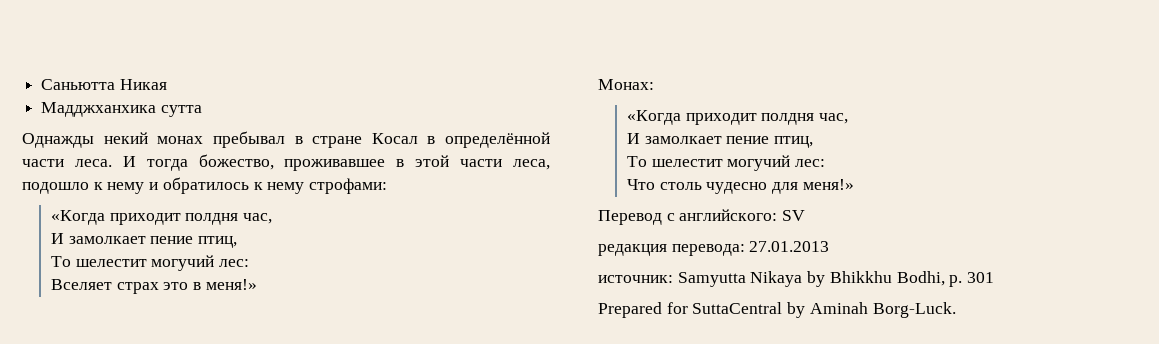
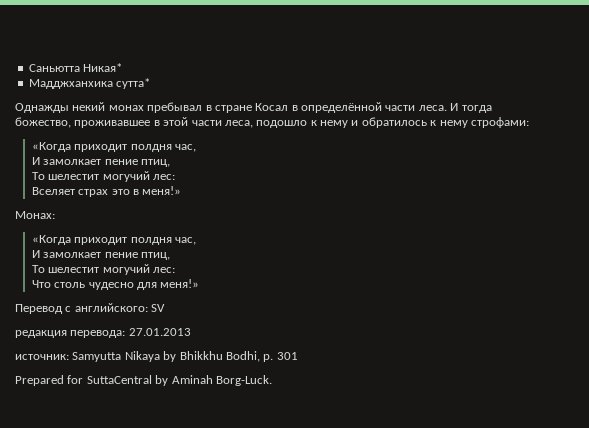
- Саньютта Никая
+ Саньютта Никая*
- Мадджханхика сутта
+ Мадджханхика сутта*

